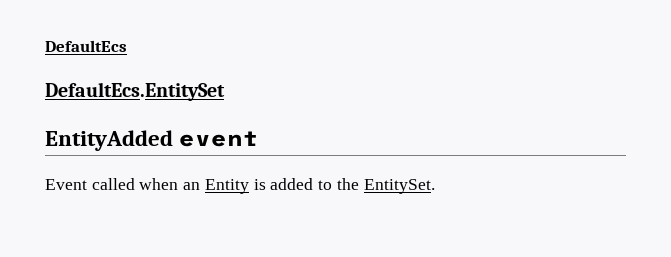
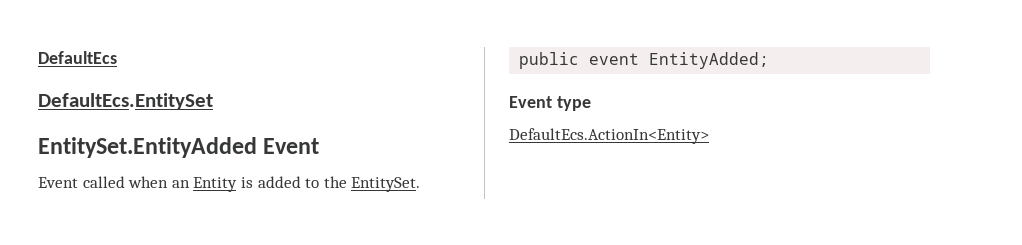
- EntityAdded event
+ EntitySet.EntityAdded Event
+ public event EntityAdded;
+ Event type
+ DefaultEcs.ActionIn<Entity>

